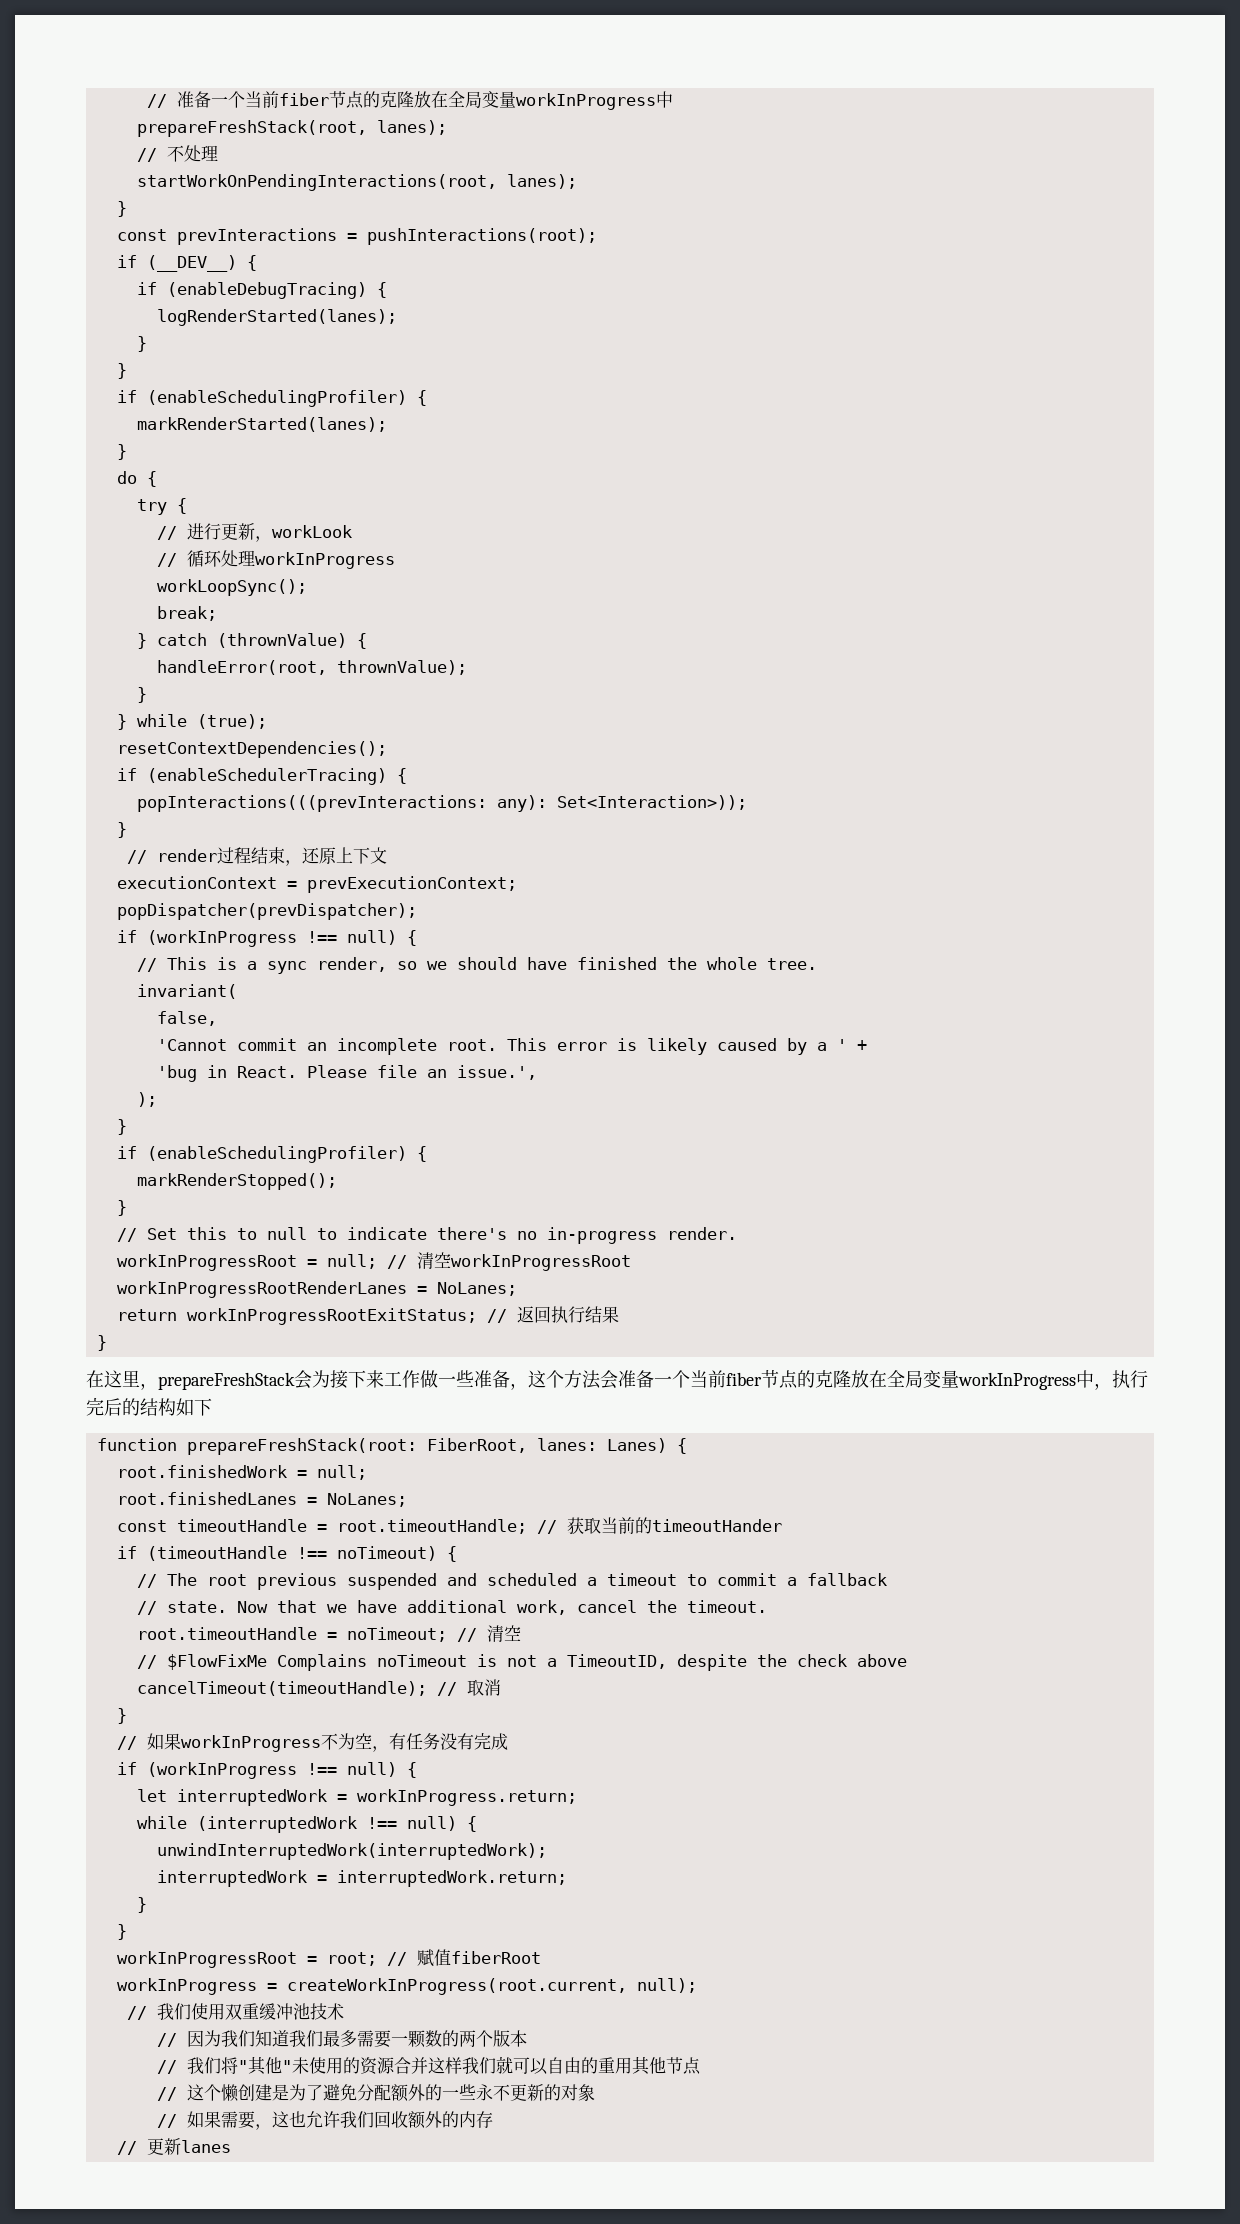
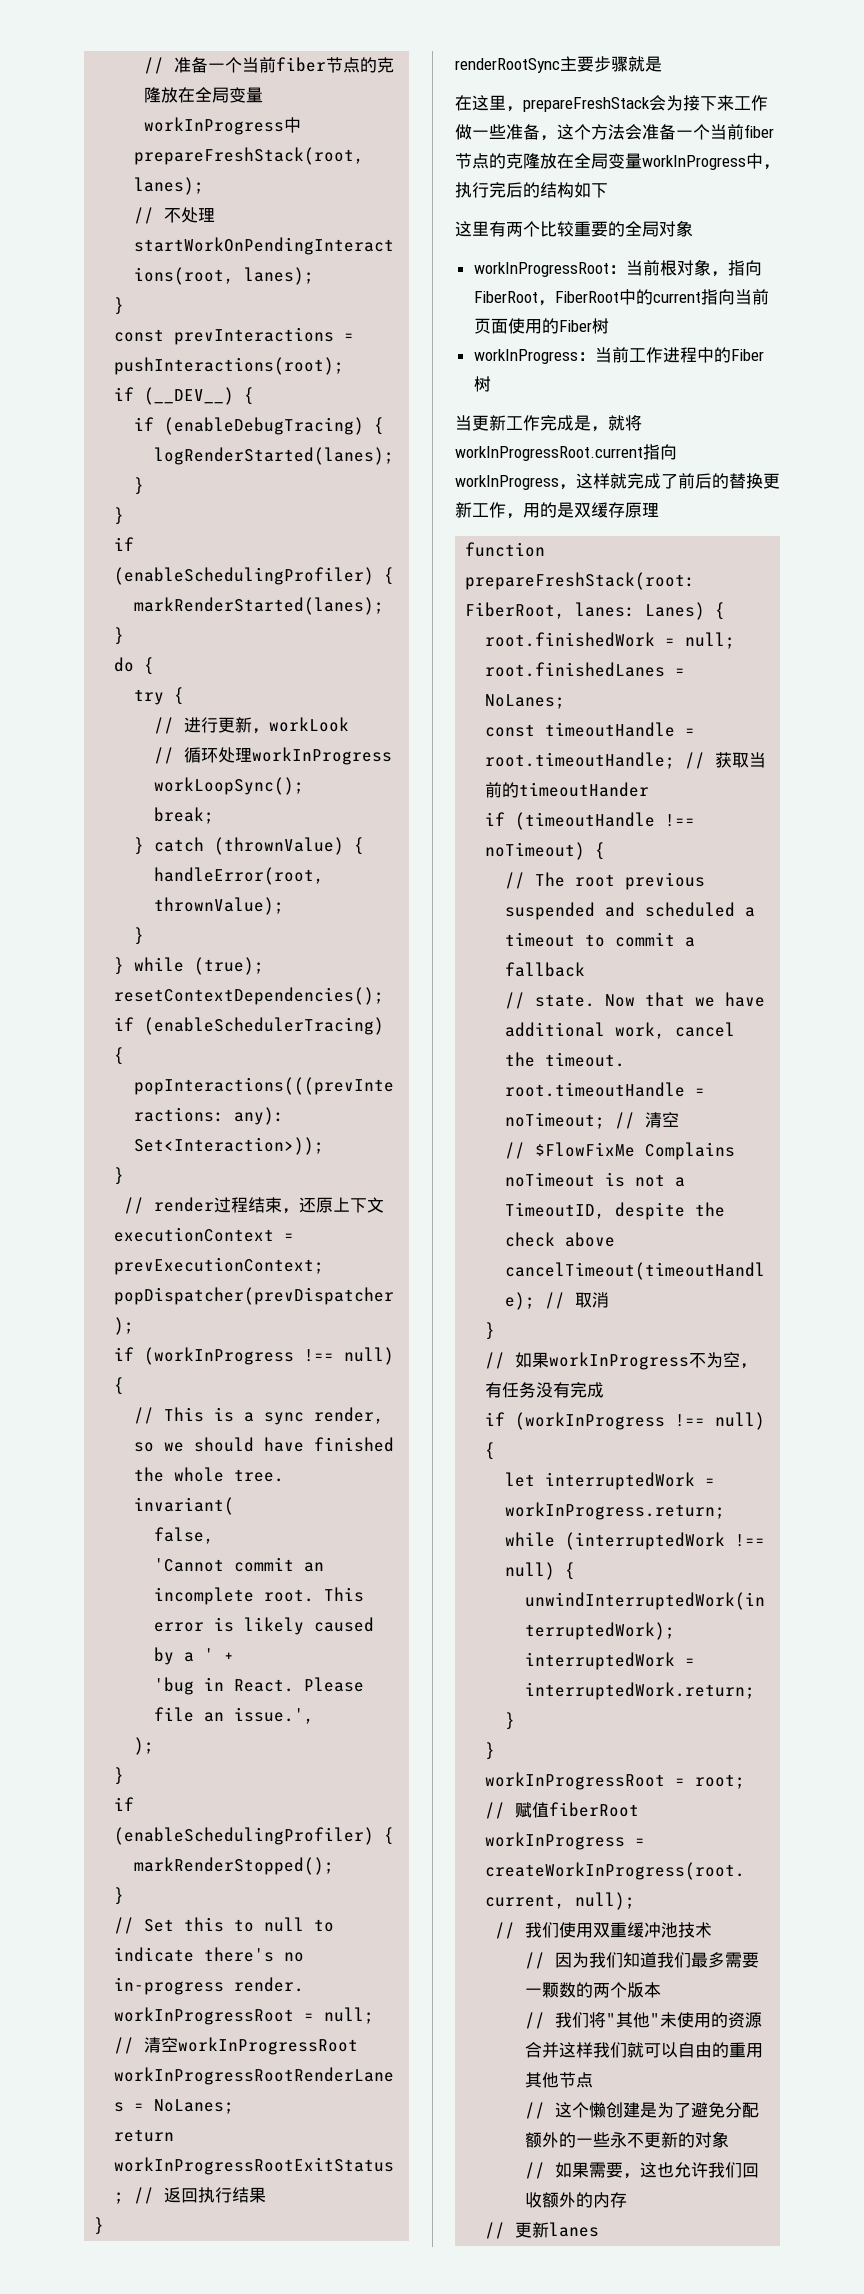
+ renderRootSync主要步骤就是
+ 这里有两个比较重要的全局对象
+ workInProgressRoot：当前根对象，指向FiberRoot，FiberRoot中的current指向当前页面使用的Fiber树
+ workInProgress：当前工作进程中的Fiber树
+ 当更新工作完成是，就将workInProgressRoot.current指向workInProgress，这样就完成了前后的替换更新工作，用的是双缓存原理

